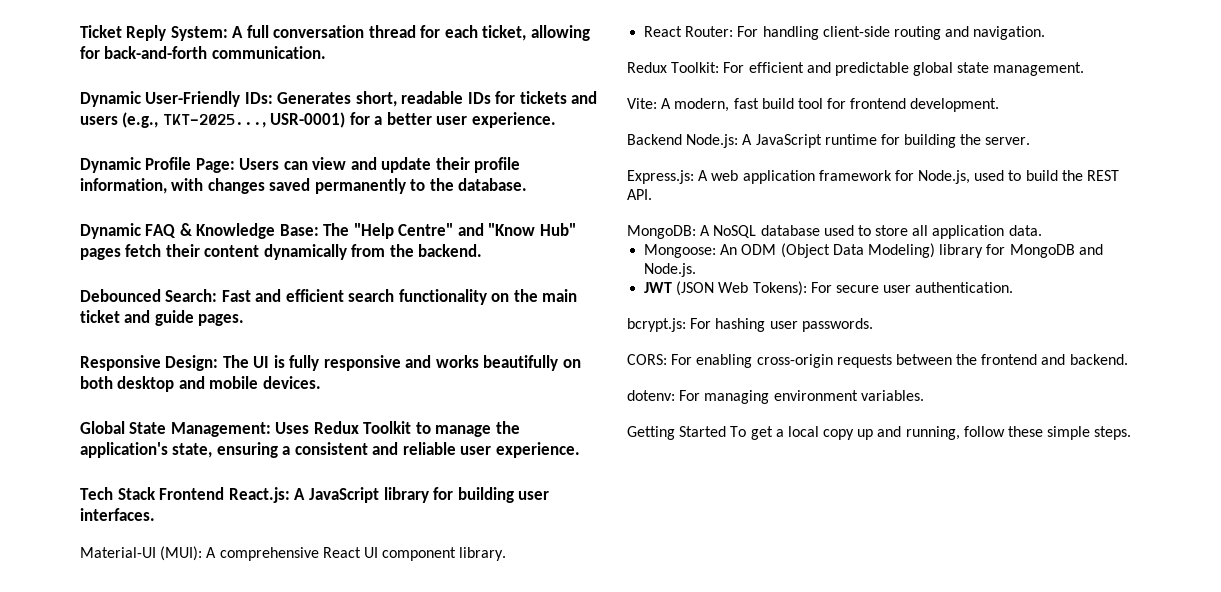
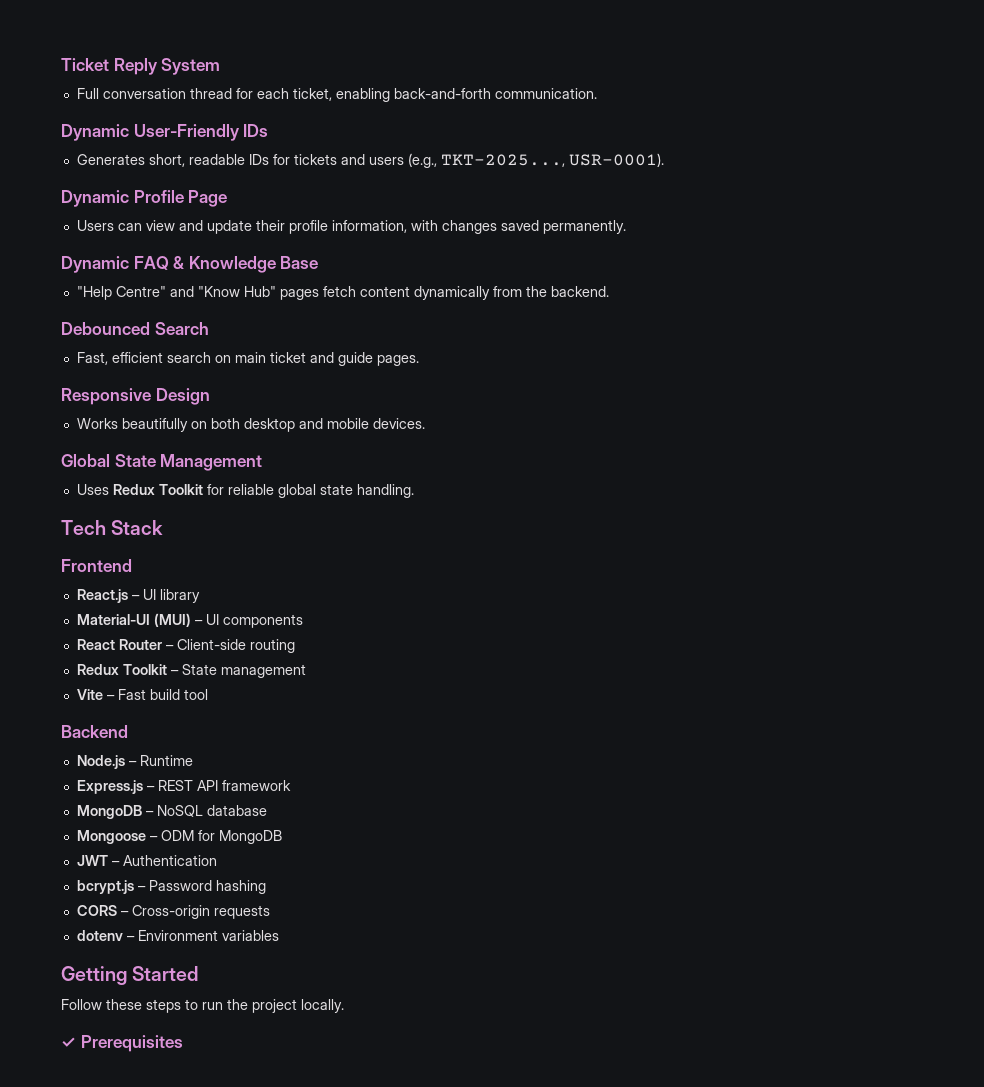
- Ticket Reply System: A full conversation thread for each ticket, allowing for back-and-forth communication.
+ Ticket Reply System
+ Full conversation thread for each ticket, enabling back-and-forth communication.
- Dynamic User-Friendly IDs: Generates short, readable IDs for tickets and users (e.g., TKT-2025..., USR-0001) for a better user experience.
+ Dynamic User-Friendly IDs
+ Generates short, readable IDs for tickets and users (e.g., TKT-2025..., USR-0001).
- Dynamic Profile Page: Users can view and update their profile information, with changes saved permanently to the database.
+ Dynamic Profile Page
+ Users can view and update their profile information, with changes saved permanently.
- Dynamic FAQ & Knowledge Base: The "Help Centre" and "Know Hub" pages fetch their content dynamically from the backend.
+ Dynamic FAQ & Knowledge Base
+ "Help Centre" and "Know Hub" pages fetch content dynamically from the backend.
- Debounced Search: Fast and efficient search functionality on the main ticket and guide pages.
+ Debounced Search
+ Fast, efficient search on main ticket and guide pages.
- Responsive Design: The UI is fully responsive and works beautifully on both desktop and mobile devices.
+ Responsive Design
+ Works beautifully on both desktop and mobile devices.
- Global State Management: Uses Redux Toolkit to manage the application's state, ensuring a consistent and reliable user experience.
+ Global State Management
+ Uses Redux Toolkit for reliable global state handling.
- Tech Stack Frontend React.js: A JavaScript library for building user interfaces.
- Material-UI (MUI): A comprehensive React UI component library.
- React Router: For handling client-side routing and navigation.
- Redux Toolkit: For efficient and predictable global state management.
- Vite: A modern, fast build tool for frontend development.
- Backend Node.js: A JavaScript runtime for building the server.
- Express.js: A web application framework for Node.js, used to build the REST API.
- MongoDB: A NoSQL database used to store all application data.
- Mongoose: An ODM (Object Data Modeling) library for MongoDB and Node.js.
+ Tech Stack
+ Frontend
+ React.js – UI library
+ Material-UI (MUI) – UI components
+ React Router – Client-side routing
+ Redux Toolkit – State management
+ Vite – Fast build tool
+ Backend
+ Node.js – Runtime
+ Express.js – REST API framework
+ MongoDB – NoSQL database
+ Mongoose – ODM for MongoDB
- JWT (JSON Web Tokens): For secure user authentication.
- bcrypt.js: For hashing user passwords.
- CORS: For enabling cross-origin requests between the frontend and backend.
- dotenv: For managing environment variables.
- Getting Started To get a local copy up and running, follow these simple steps.
+ JWT – Authentication
+ bcrypt.js – Password hashing
+ CORS – Cross-origin requests
+ dotenv – Environment variables
+ Getting Started
+ Follow these steps to run the project locally.
+ ✓ Prerequisites

